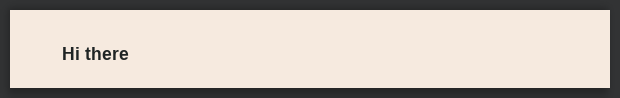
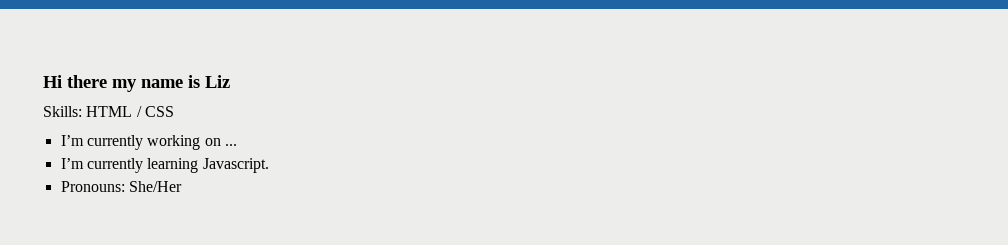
- Hi there
+ Hi there my name is Liz
+ Skills: HTML / CSS
+ I’m currently working on ...
+ I’m currently learning Javascript.
+ Pronouns: She/Her

